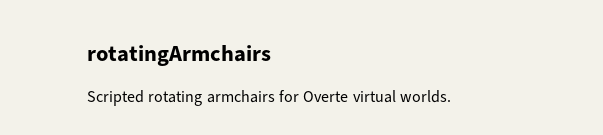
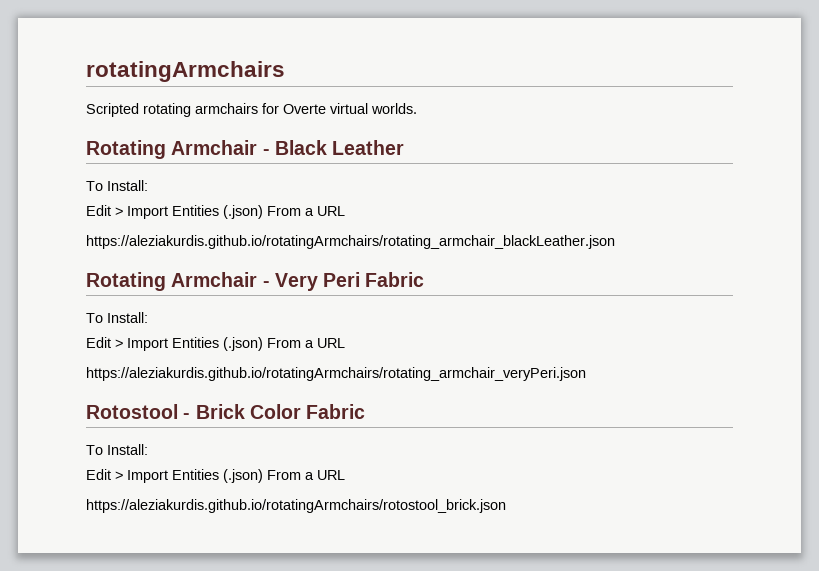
+ Rotating Armchair - Black Leather
+ To Install:
+ Edit > Import Entities (.json) From a URL
+ https://aleziakurdis.github.io/rotatingArmchairs/rotating_armchair_blackLeather.json
+ Rotating Armchair - Very Peri Fabric
+ To Install:
+ Edit > Import Entities (.json) From a URL
+ https://aleziakurdis.github.io/rotatingArmchairs/rotating_armchair_veryPeri.json
+ Rotostool - Brick Color Fabric
+ To Install:
+ Edit > Import Entities (.json) From a URL
+ https://aleziakurdis.github.io/rotatingArmchairs/rotostool_brick.json

